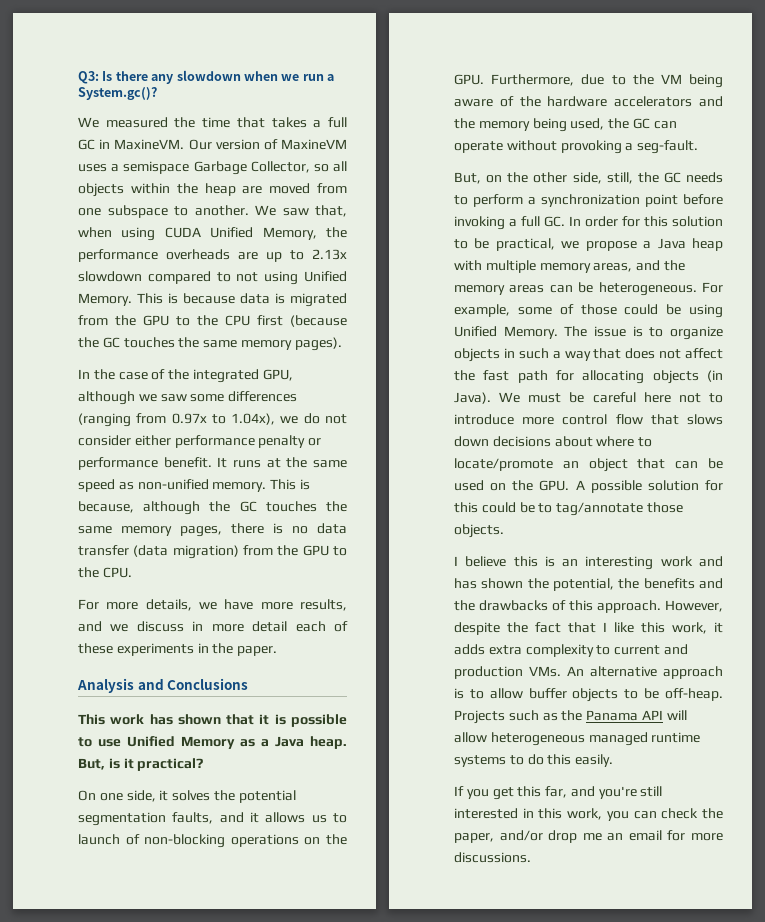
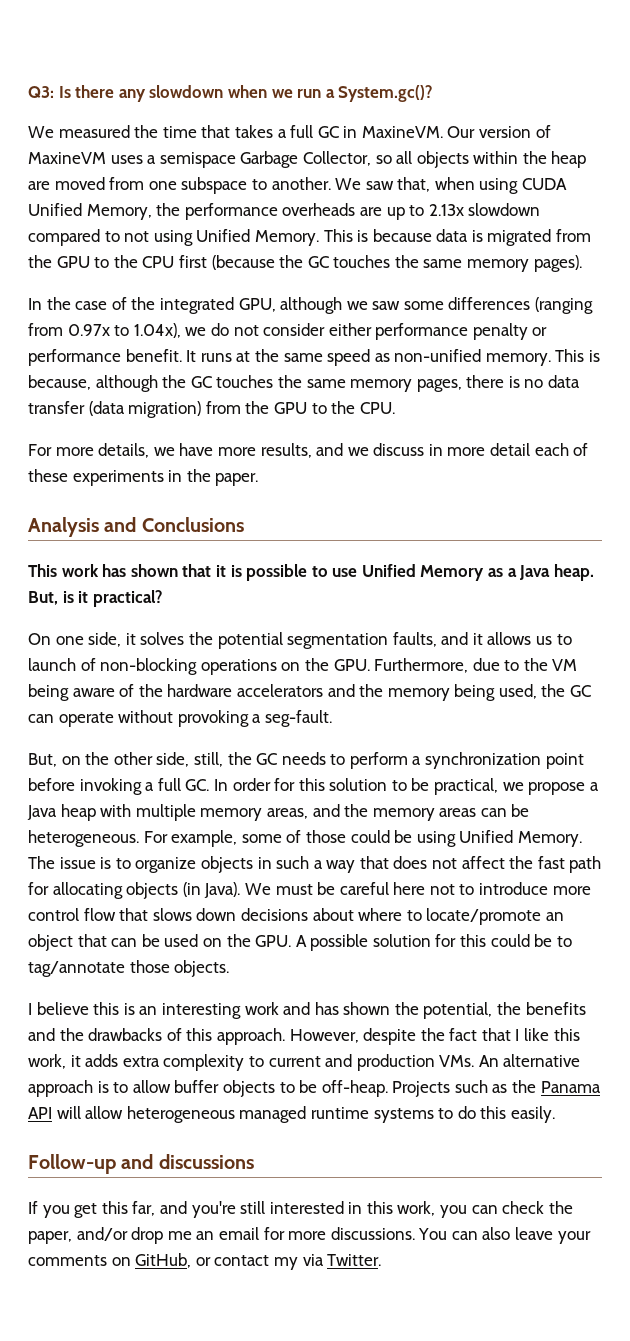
+ Follow-up and discussions
+ You can also leave your comments on GitHub, or contact my via Twitter.

